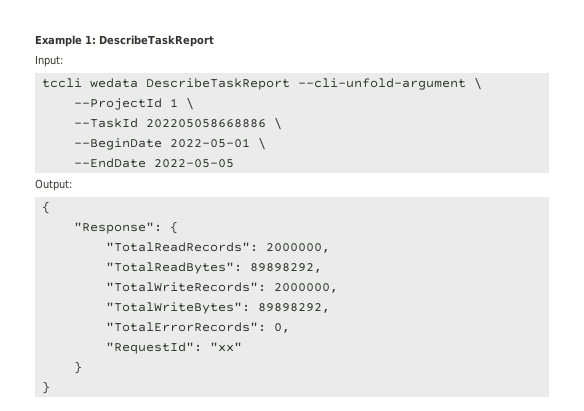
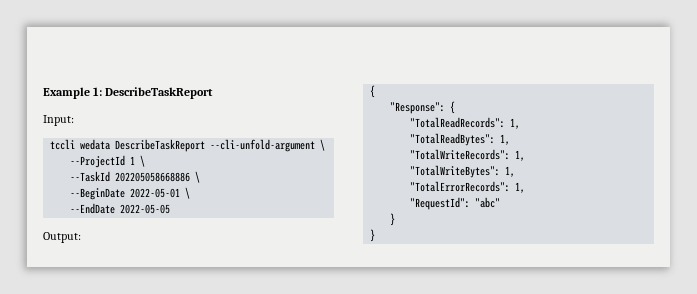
- "TotalReadRecords": 2000000,
+ "TotalReadRecords": 1,
- "TotalReadBytes": 89898292,
+ "TotalReadBytes": 1,
- "TotalWriteRecords": 2000000,
+ "TotalWriteRecords": 1,
- "TotalWriteBytes": 89898292,
+ "TotalWriteBytes": 1,
- "TotalErrorRecords": 0,
+ "TotalErrorRecords": 1,
- "RequestId": "xx"
+ "RequestId": "abc"

